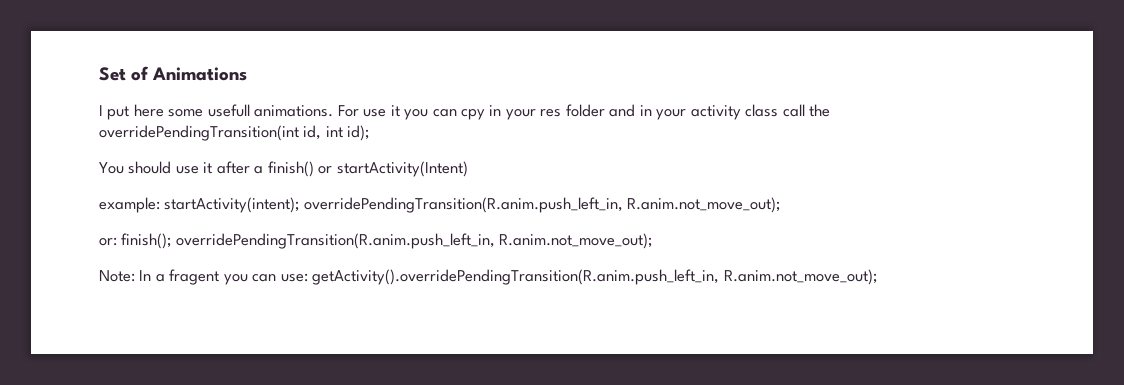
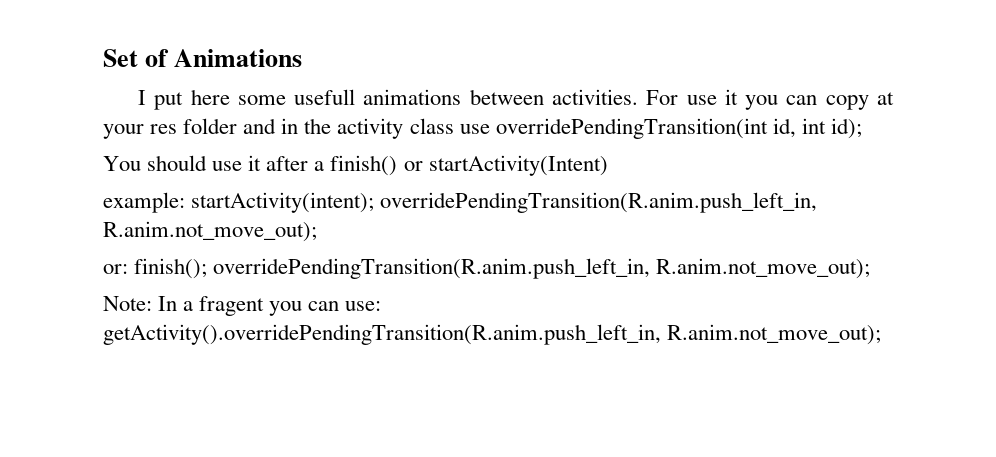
- I put here some usefull animations.
+ I put here some usefull animations between activities.
- For use it you can cpy in your res folder and in your activity class call the overridePendingTransition(int id, int id);
+ For use it you can copy at your res folder and in the activity class use overridePendingTransition(int id, int id);

